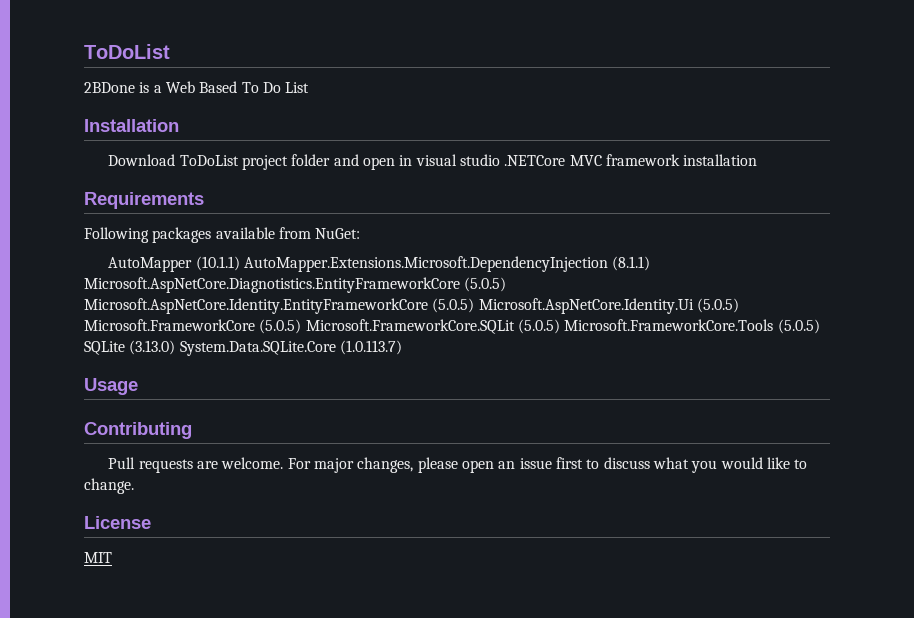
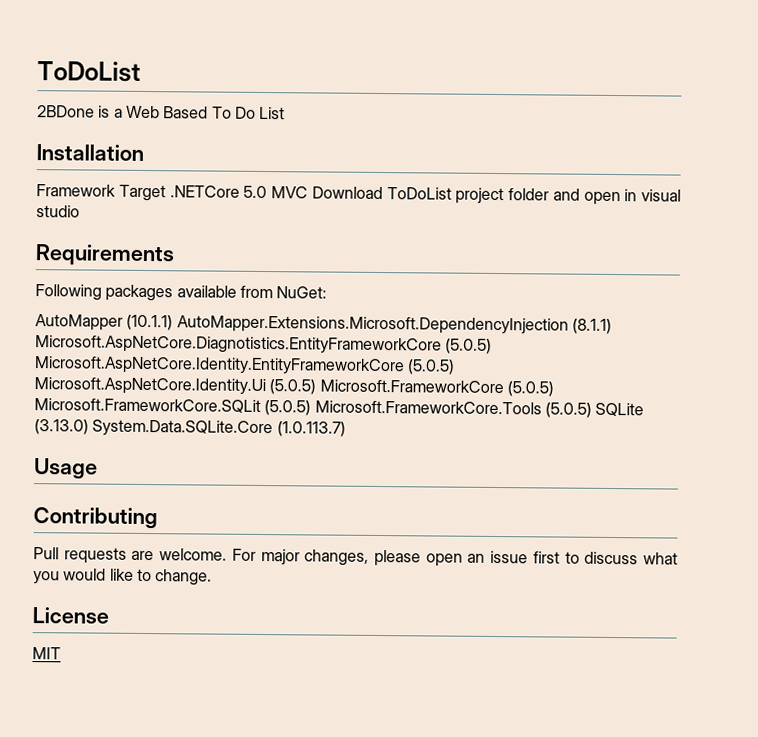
- Download ToDoList project folder and open in visual studio .NETCore MVC framework installation
+ Framework Target .NETCore 5.0 MVC Download ToDoList project folder and open in visual studio

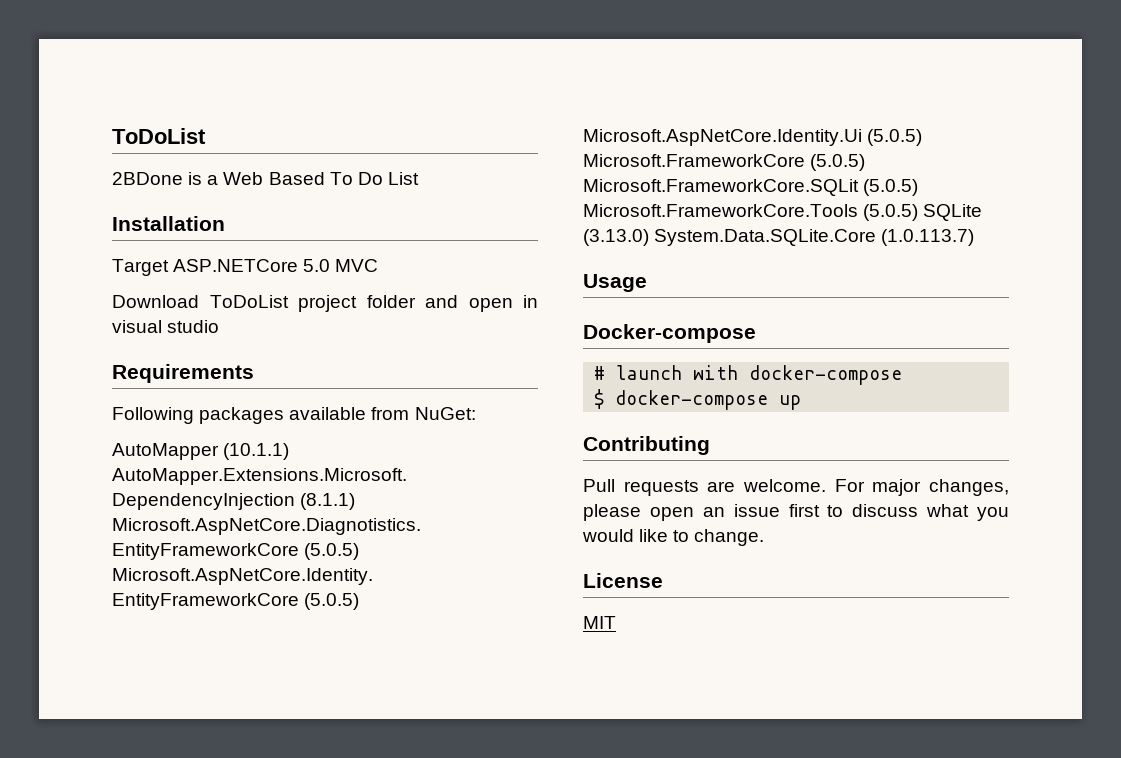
- Framework Target .NETCore 5.0 MVC Download ToDoList project folder and open in visual studio
+ Target ASP.NETCore 5.0 MVC
+ Download ToDoList project folder and open in visual studio
+ Docker-compose
+ # launch with docker-compose
+ $ docker-compose up

